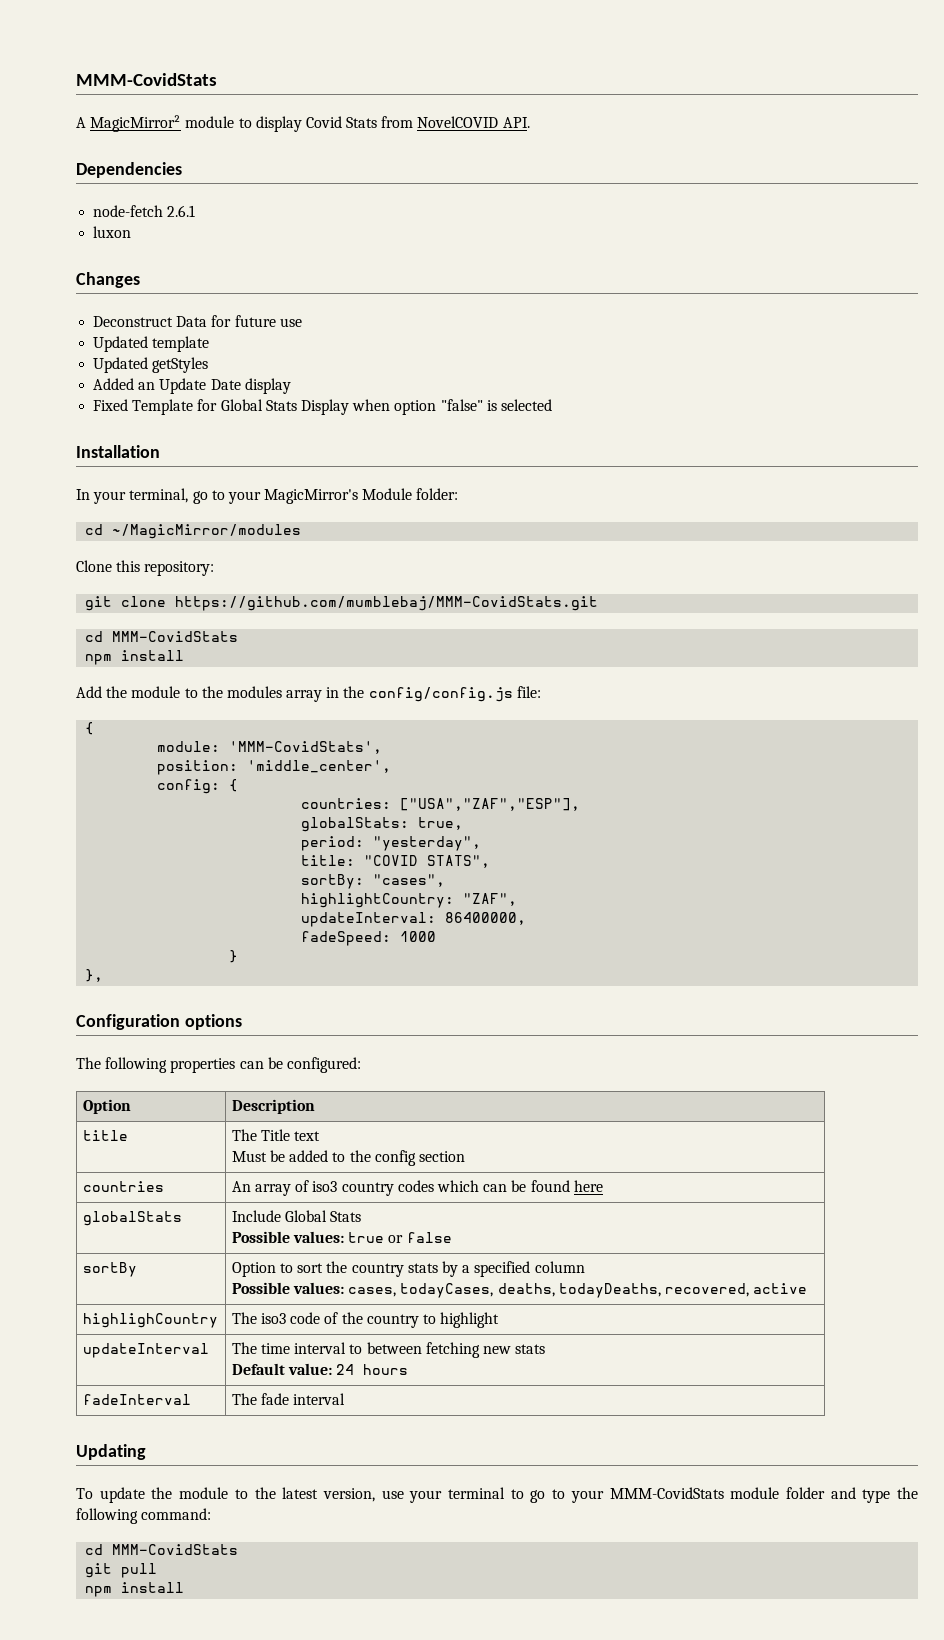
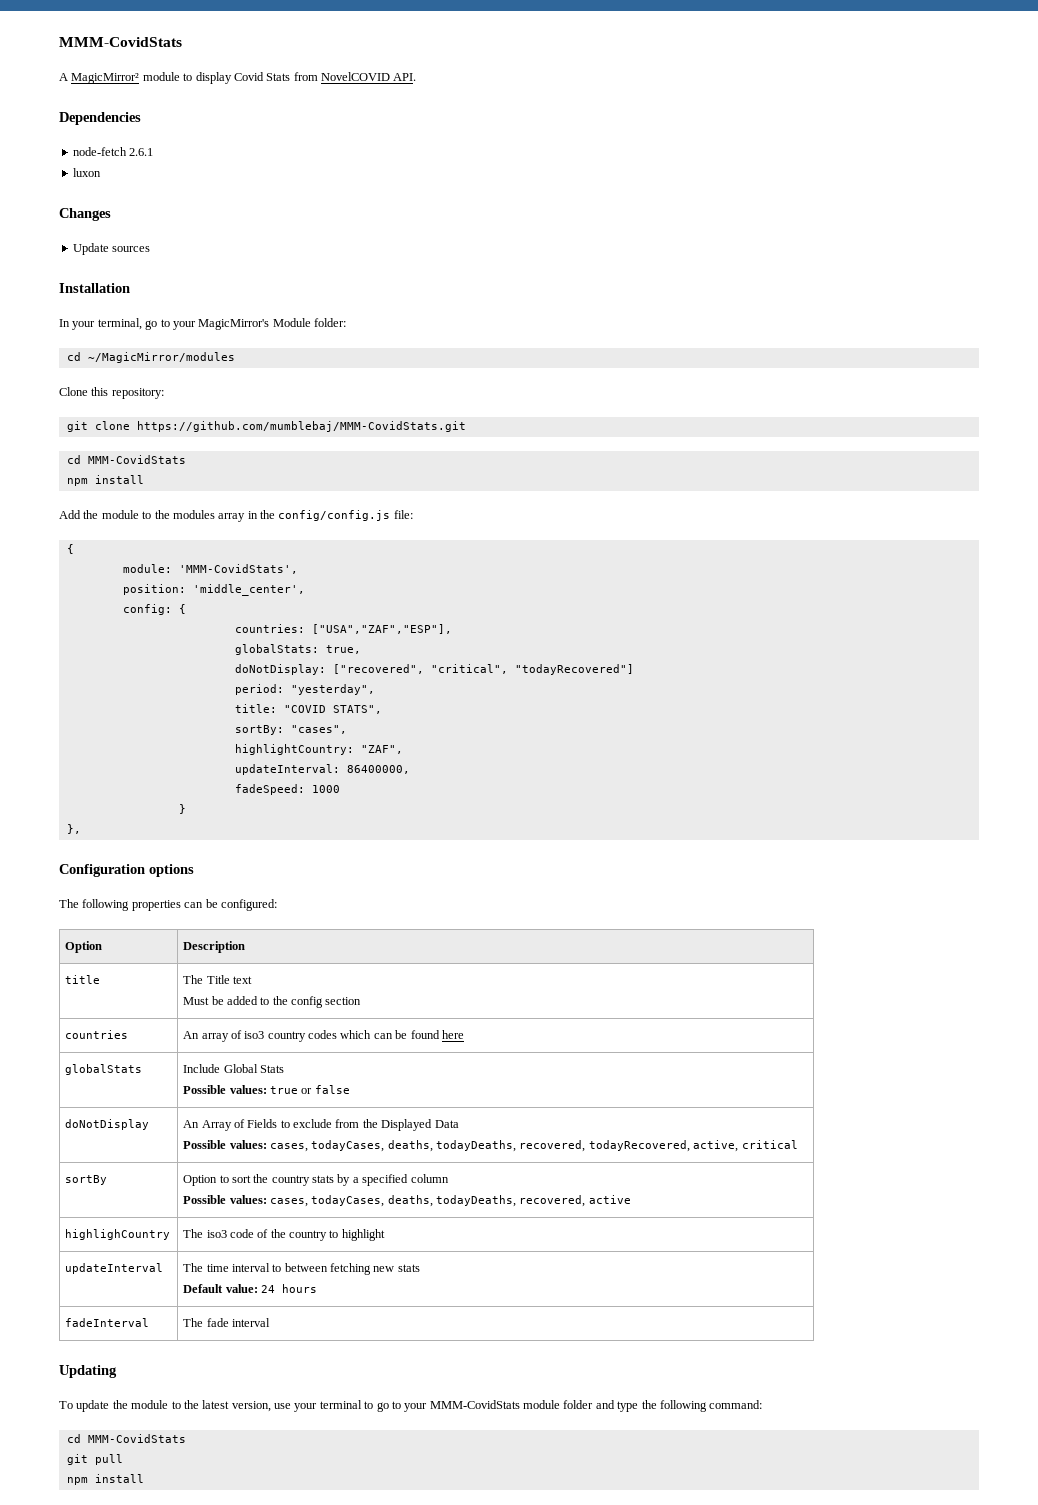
- Deconstruct Data for future use
- Updated template
- Updated getStyles
- Added an Update Date display
- Fixed Template for Global Stats Display when option "false" is selected
+ Update sources
+ doNotDisplay: ["recovered", "critical", "todayRecovered"]
+ doNotDisplay | An Array of Fields to exclude from the Displayed Data
+ Possible values: cases, todayCases, deaths, todayDeaths, recovered, todayRecovered, active, critical

